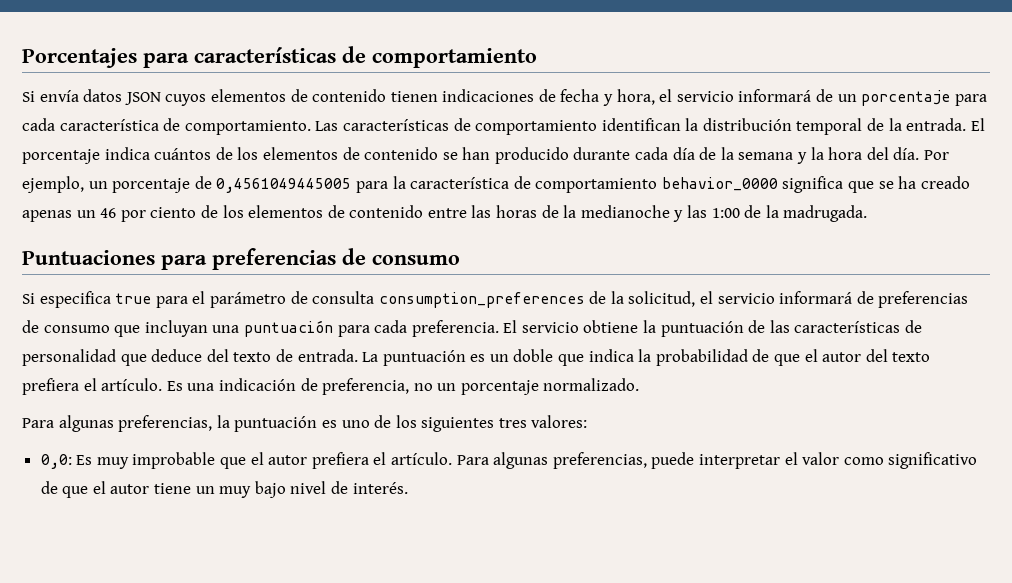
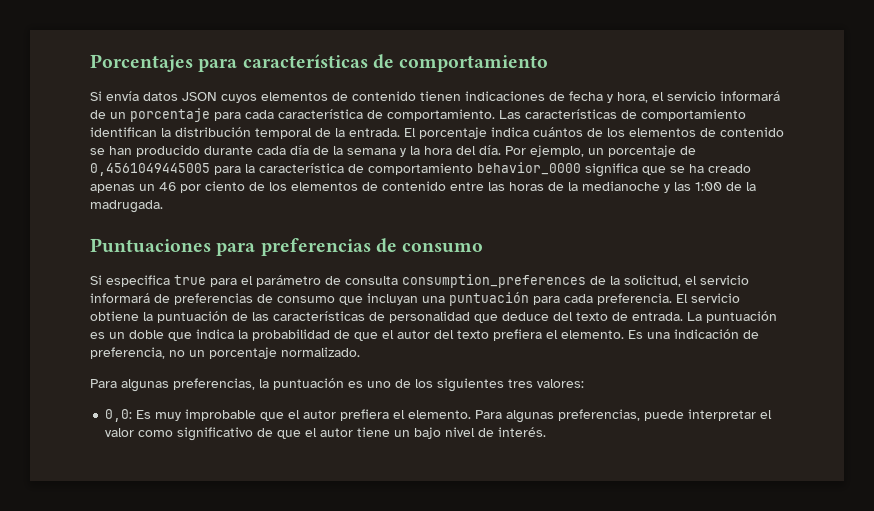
- La puntuación es un doble que indica la probabilidad de que el autor del texto prefiera el artículo.
+ La puntuación es un doble que indica la probabilidad de que el autor del texto prefiera el elemento.
- 0,0: Es muy improbable que el autor prefiera el artículo.
+ 0,0: Es muy improbable que el autor prefiera el elemento.
- Para algunas preferencias, puede interpretar el valor como significativo de que el autor tiene un muy bajo nivel de interés.
+ Para algunas preferencias, puede interpretar el valor como significativo de que el autor tiene un bajo nivel de interés.

